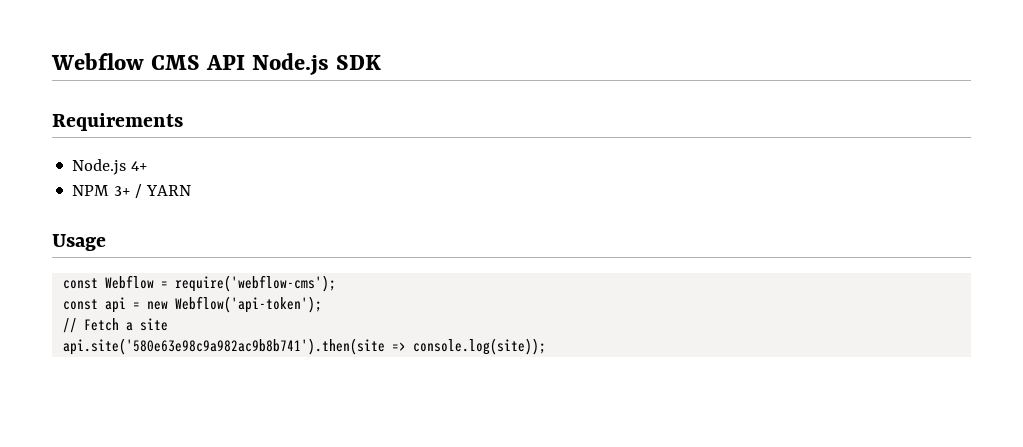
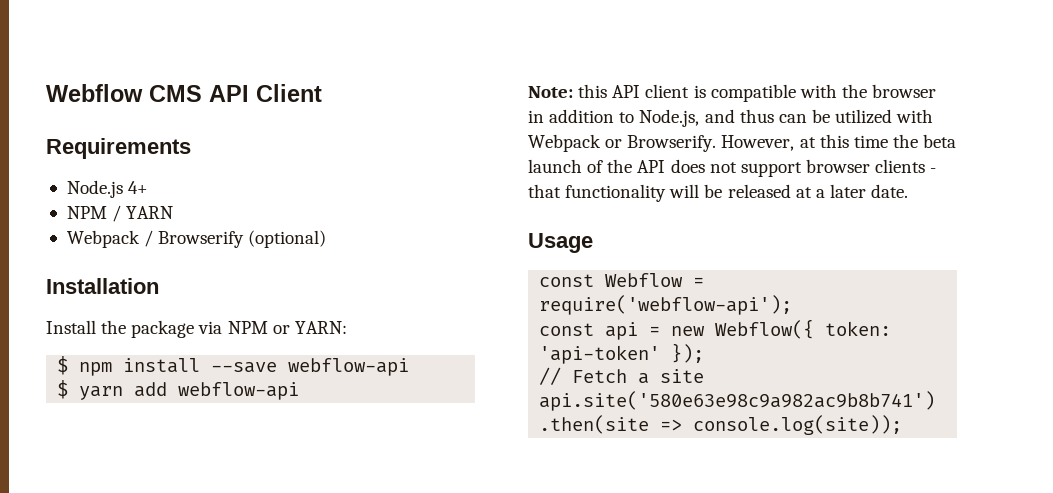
- Webflow CMS API Node.js SDK
+ Webflow CMS API Client
- NPM 3+ / YARN
+ NPM / YARN
+ Webpack / Browserify (optional)
+ Installation
+ Install the package via NPM or YARN:
+ $ npm install --save webflow-api
+ $ yarn add webflow-api
+ Note: this API client is compatible with the browser in addition to Node.js, and thus can be utilized with Webpack or Browserify. However, at this time the beta launch of the API does not support browser clients - that functionality will be released at a later date.
- const Webflow = require('webflow-cms');
+ const Webflow = require('webflow-api');
- const api = new Webflow('api-token');
+ const api = new Webflow({ token: 'api-token' });

